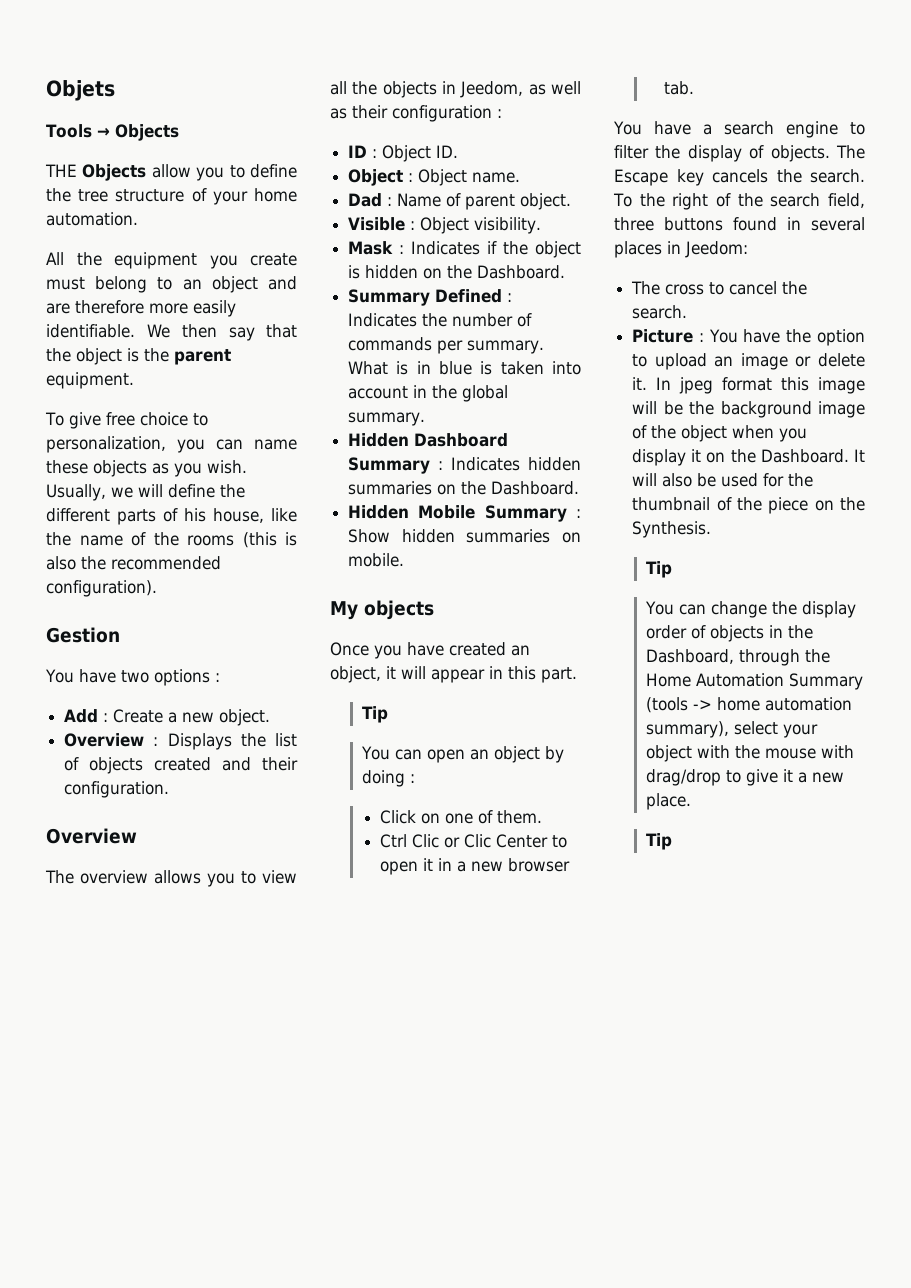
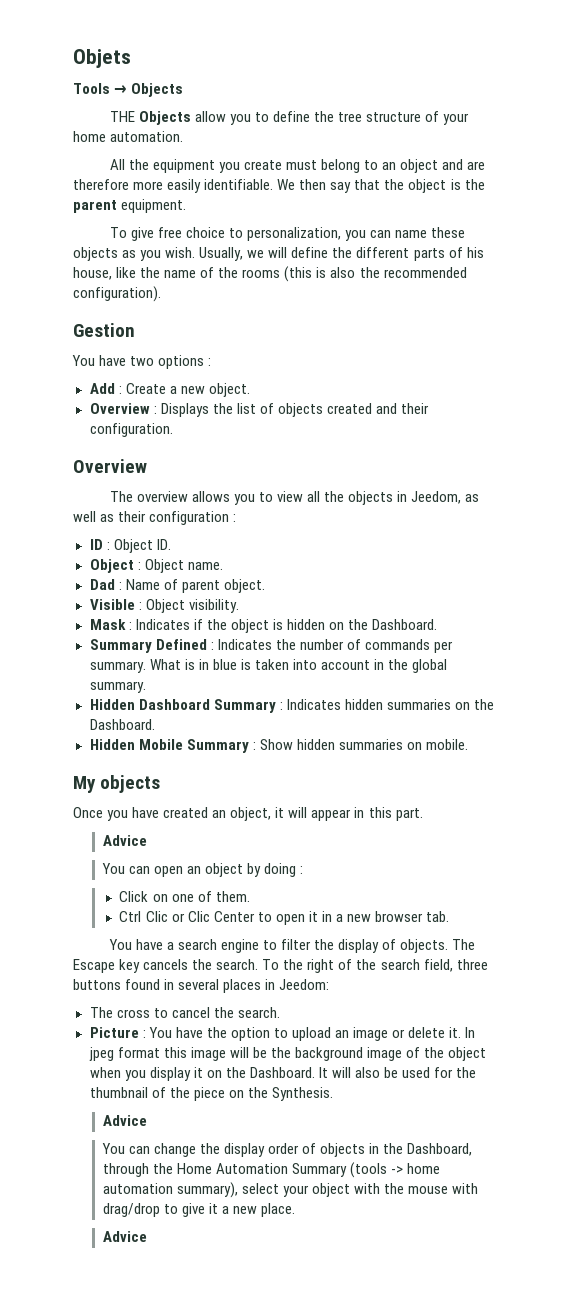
  Once you have created an object, it will appear in this part.
- Tip
+ Advice
  It will also be used for the thumbnail of the piece on the Synthesis.
- Tip
+ Advice
  You can change the display order of objects in the Dashboard, through the Home Automation Summary (tools -> home automation summary), select your object with the mouse with drag/drop to give it a new place.
- Tip
+ Advice

